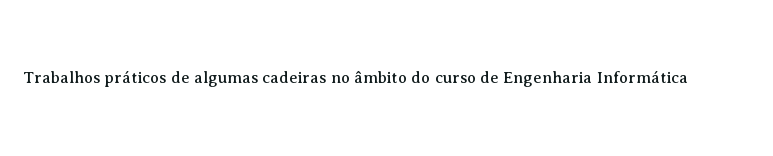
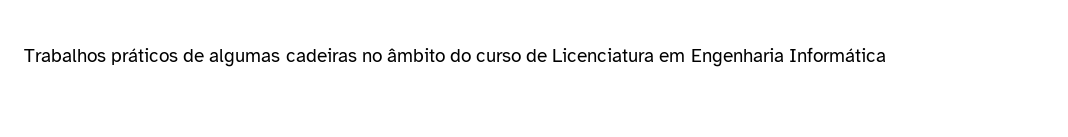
- Trabalhos práticos de algumas cadeiras no âmbito do curso de Engenharia Informática
+ Trabalhos práticos de algumas cadeiras no âmbito do curso de Licenciatura em Engenharia Informática

